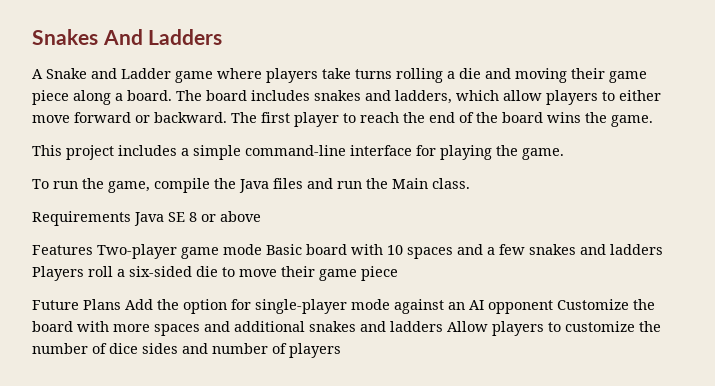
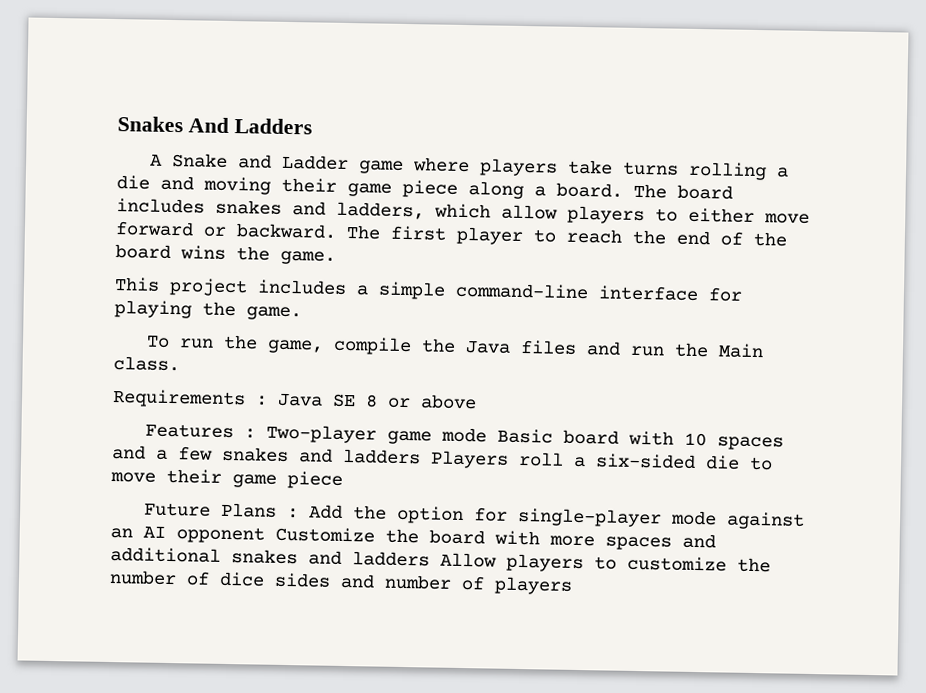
- Requirements Java SE 8 or above
+ Requirements : Java SE 8 or above
- Features Two-player game mode Basic board with 10 spaces and a few snakes and ladders Players roll a six-sided die to move their game piece
+ Features : Two-player game mode Basic board with 10 spaces and a few snakes and ladders Players roll a six-sided die to move their game piece
- Future Plans Add the option for single-player mode against an AI opponent Customize the board with more spaces and additional snakes and ladders Allow players to customize the number of dice sides and number of players
+ Future Plans : Add the option for single-player mode against an AI opponent Customize the board with more spaces and additional snakes and ladders Allow players to customize the number of dice sides and number of players

